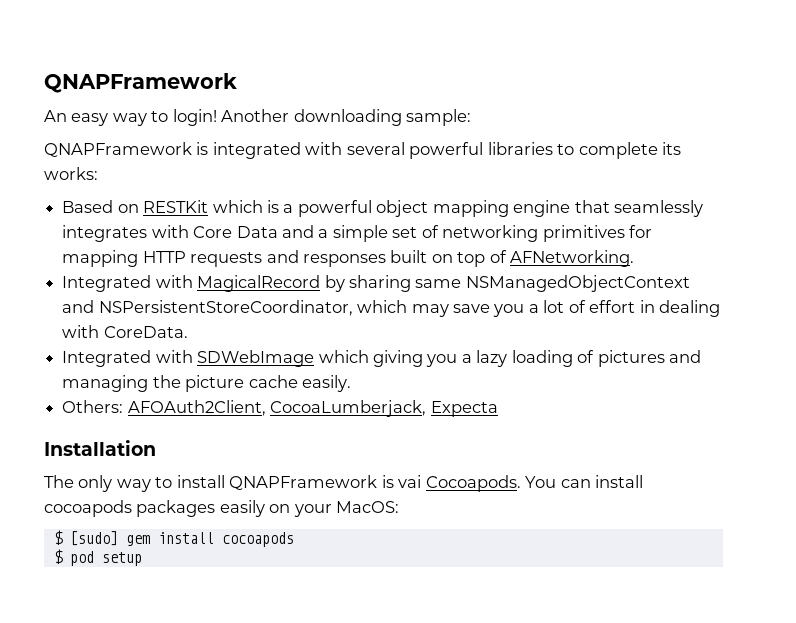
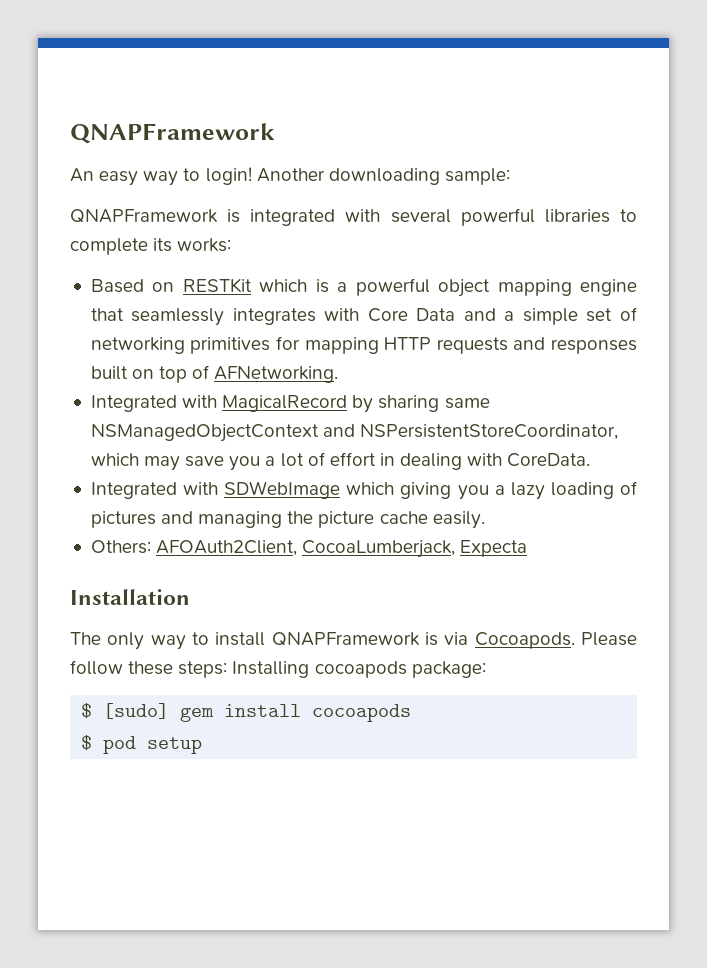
- The only way to install QNAPFramework is vai Cocoapods. You can install cocoapods packages easily on your MacOS:
+ The only way to install QNAPFramework is via Cocoapods. Please follow these steps: Installing cocoapods package:

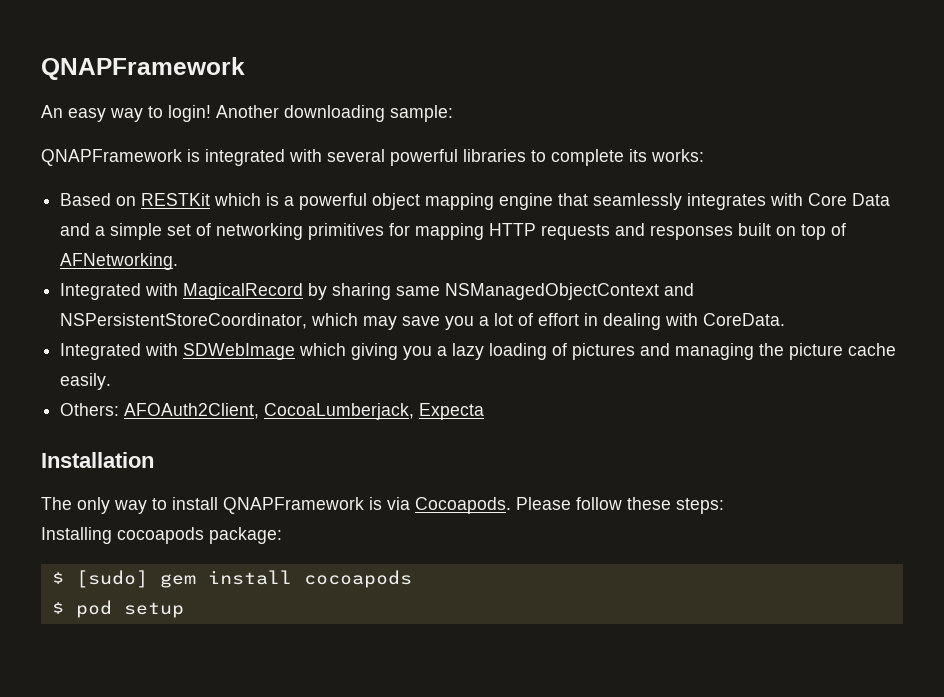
- Please follow these steps: Installing cocoapods package:
+ Please follow these steps:
+ Installing cocoapods package:

